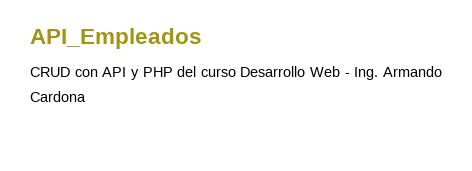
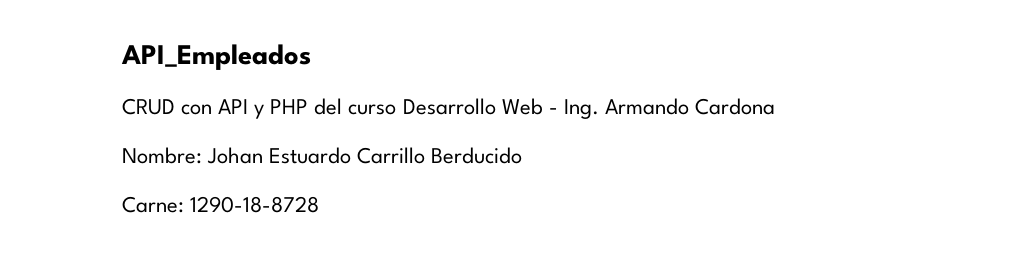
+ Nombre: Johan Estuardo Carrillo Berducido
+ Carne: 1290-18-8728

